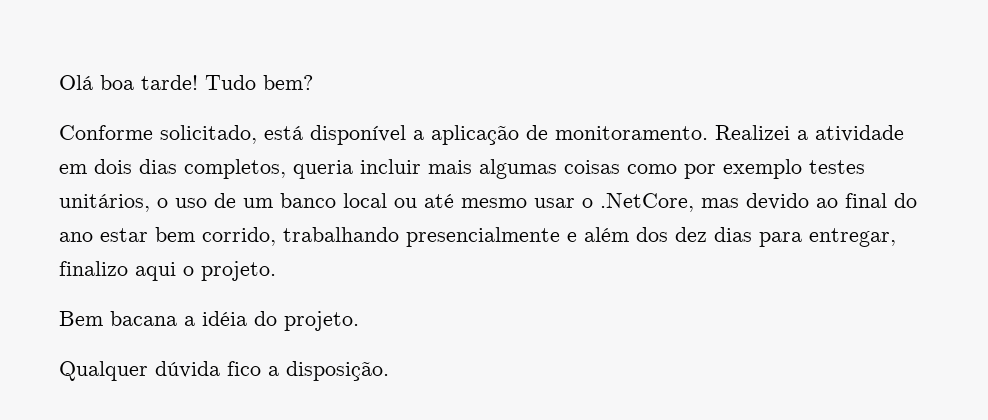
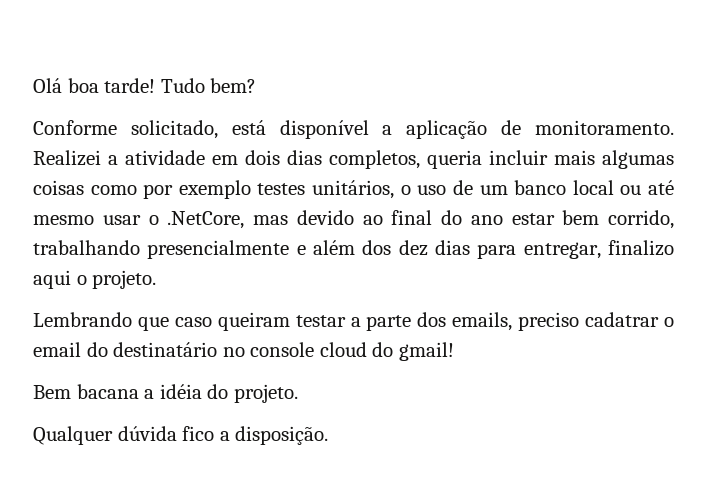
+ Lembrando que caso queiram testar a parte dos emails, preciso cadatrar o email do destinatário no console cloud do gmail!

